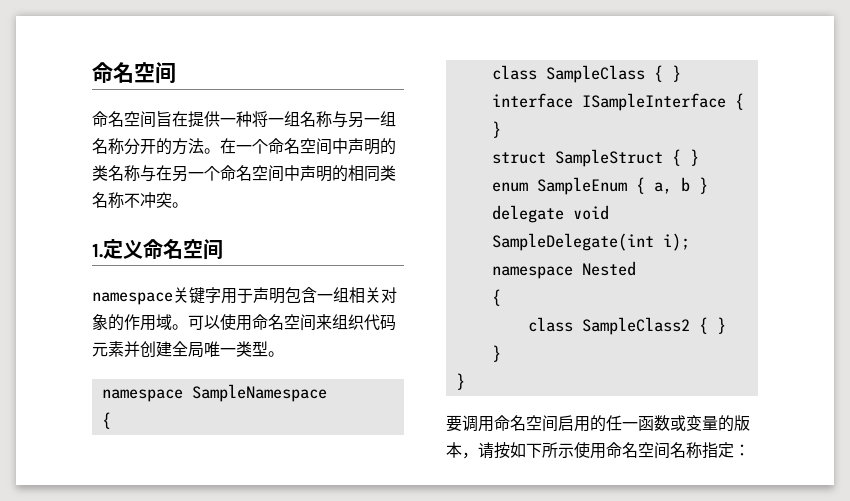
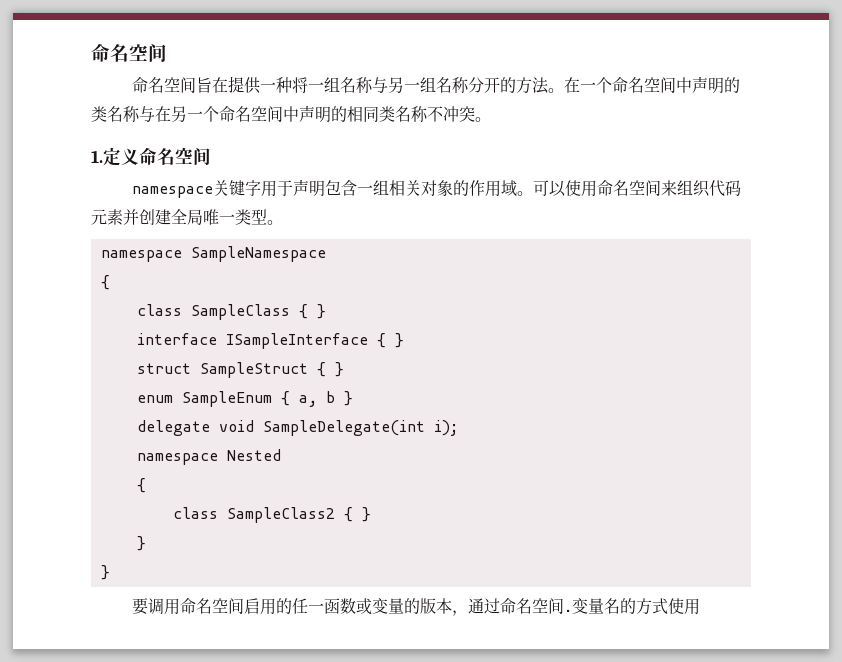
- 要调用命名空间启用的任一函数或变量的版本，请按如下所示使用命名空间名称指定：
+ 要调用命名空间启用的任一函数或变量的版本，通过命名空间.变量名的方式使用

